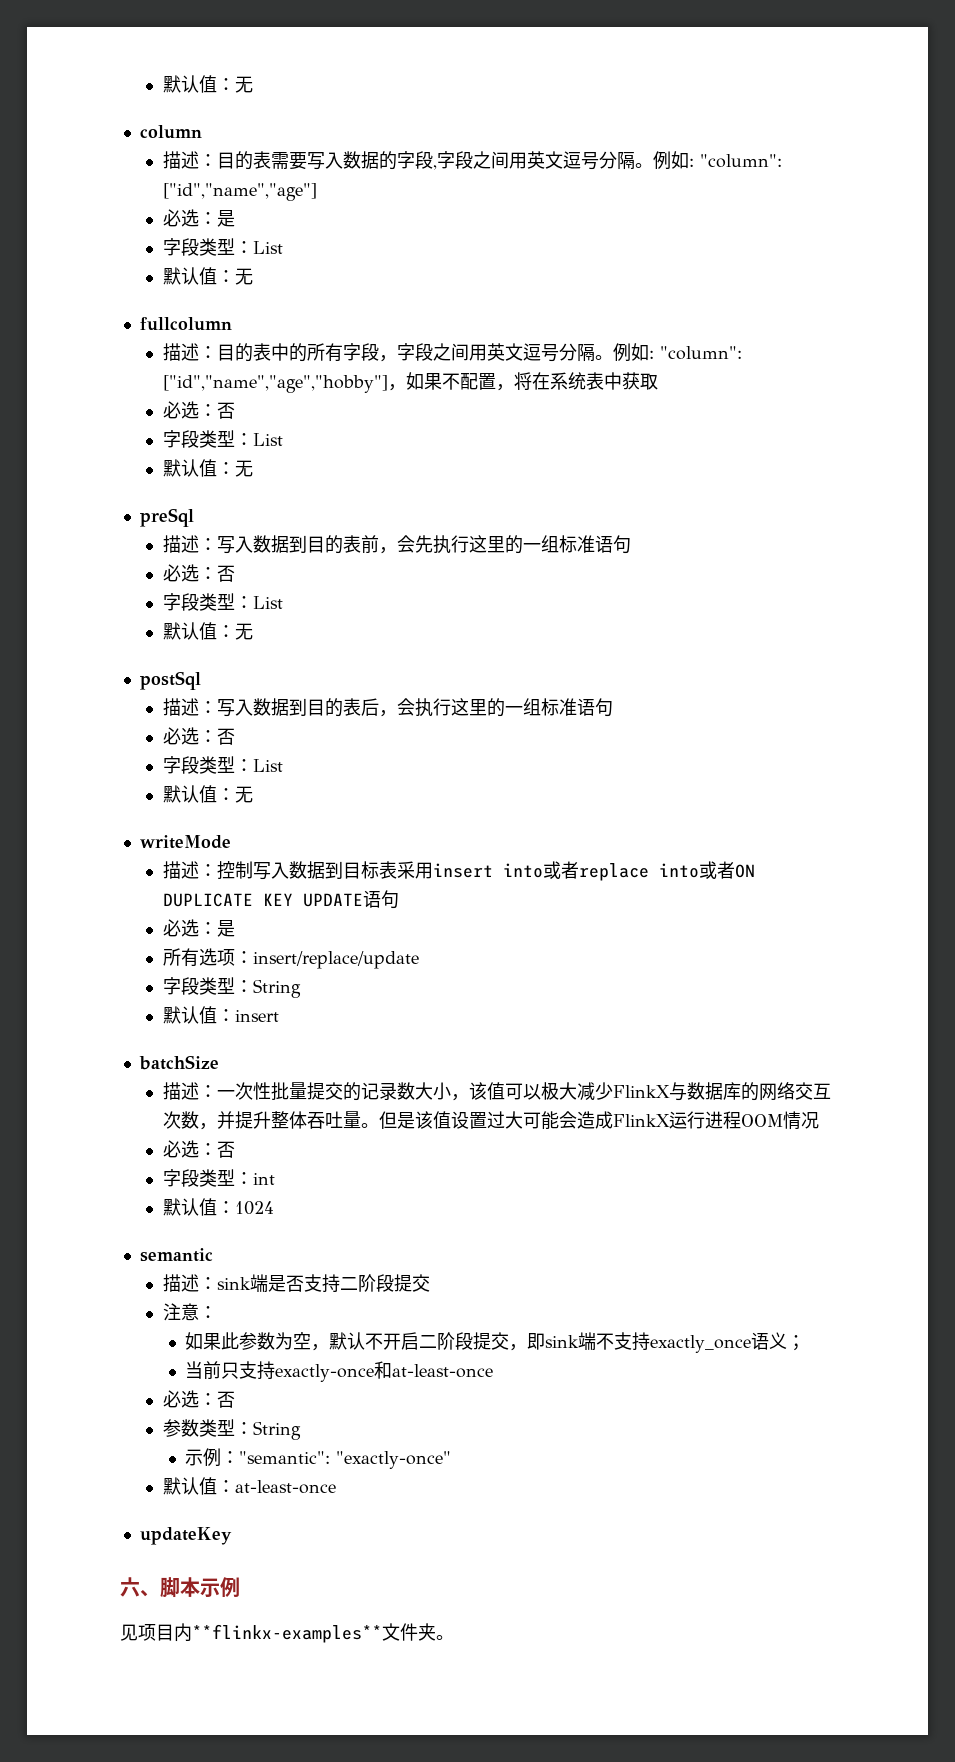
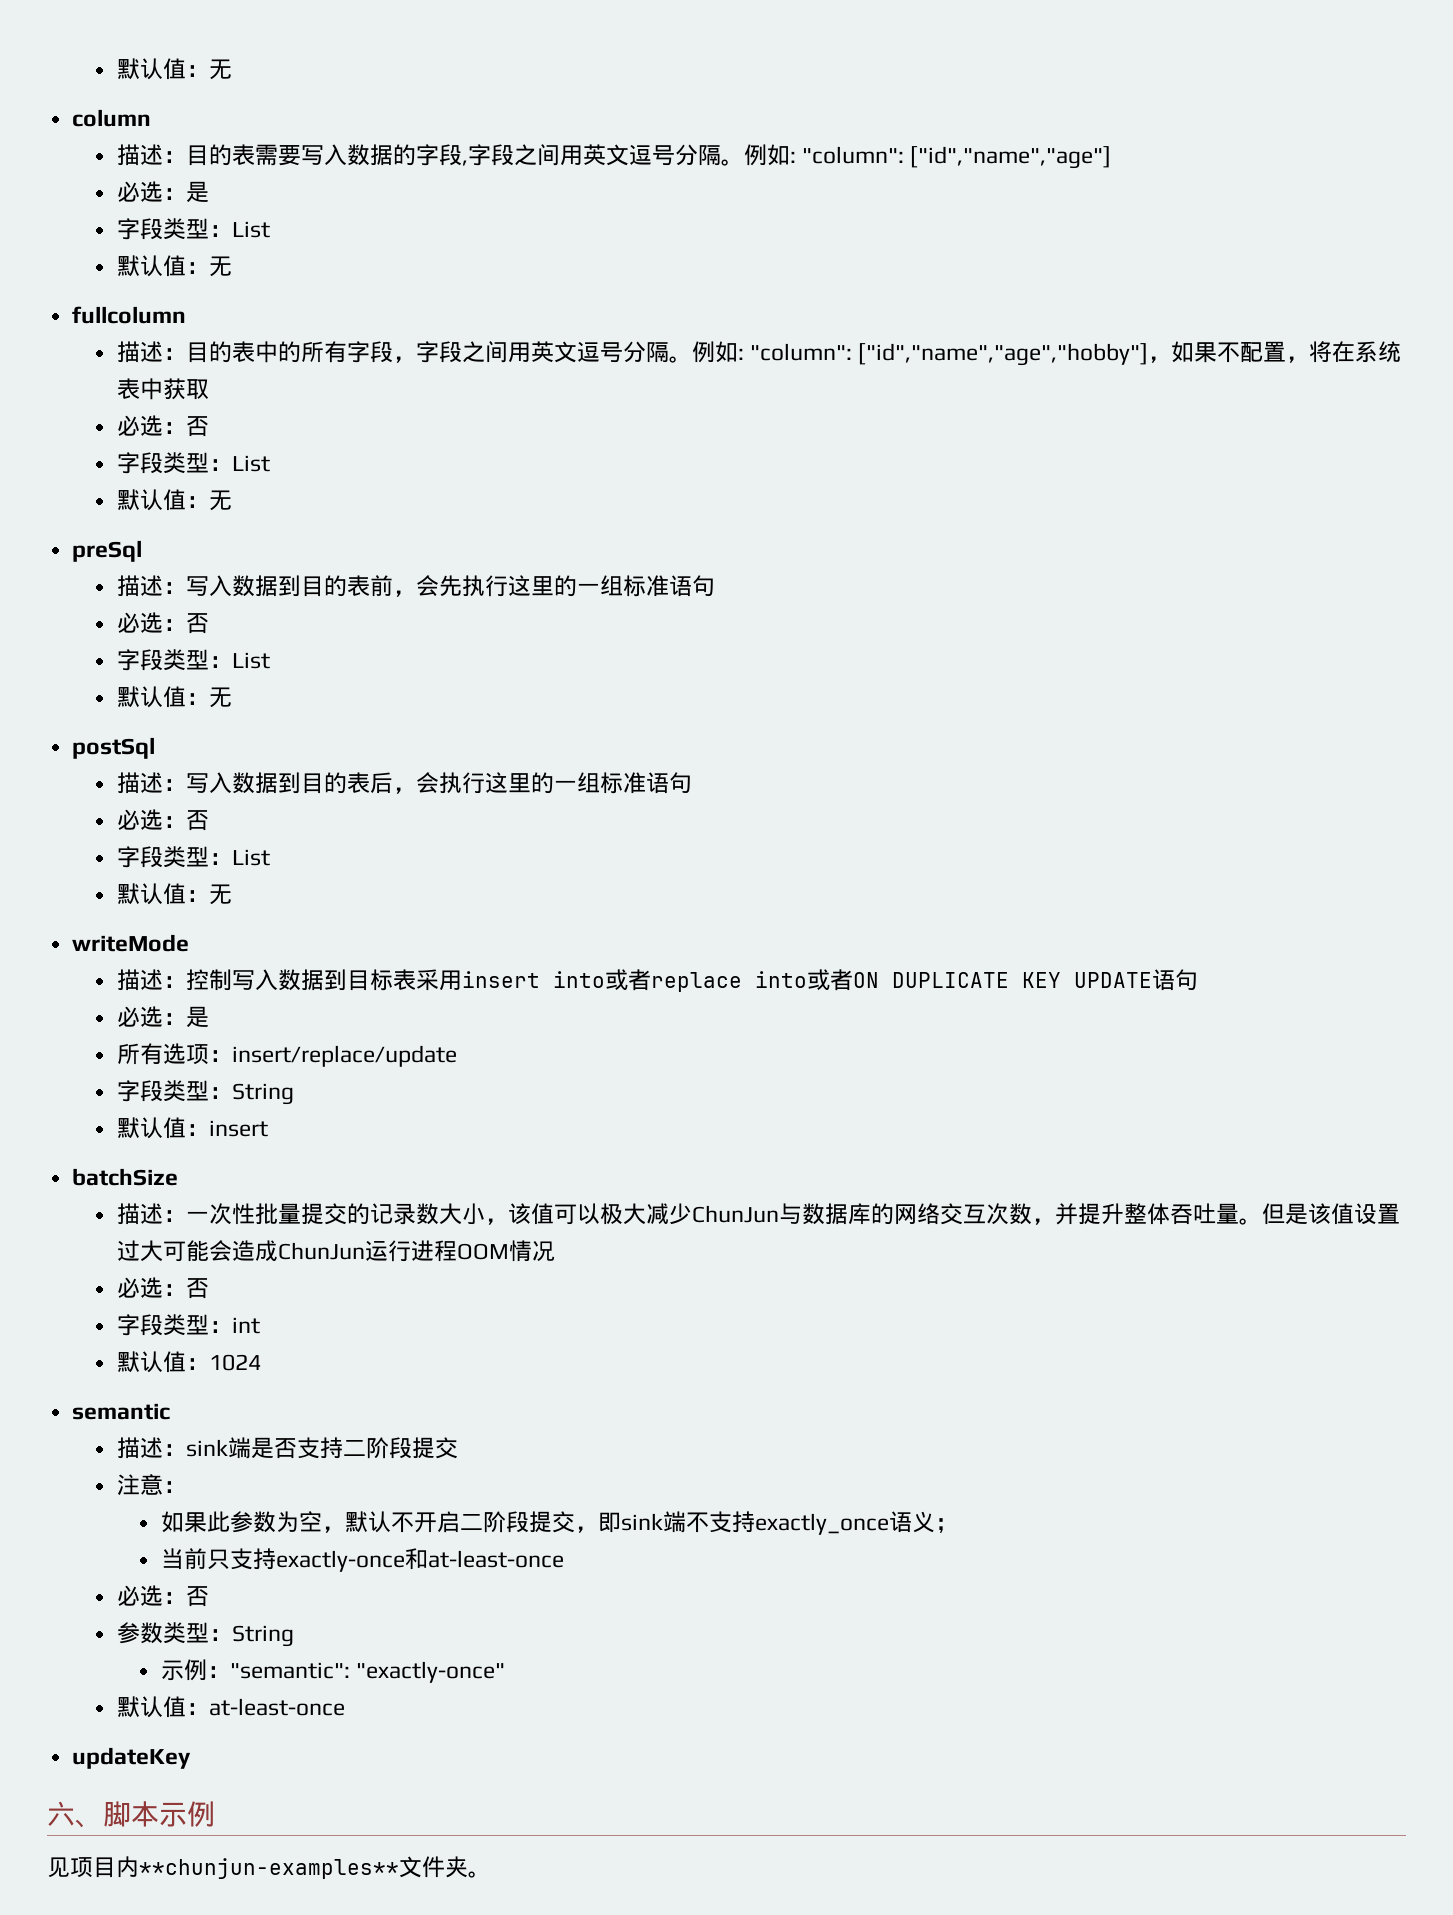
- 描述：一次性批量提交的记录数大小，该值可以极大减少FlinkX与数据库的网络交互次数，并提升整体吞吐量。
+ 描述：一次性批量提交的记录数大小，该值可以极大减少ChunJun与数据库的网络交互次数，并提升整体吞吐量。
- 但是该值设置过大可能会造成FlinkX运行进程OOM情况
+ 但是该值设置过大可能会造成ChunJun运行进程OOM情况
- 见项目内**flinkx-examples**文件夹。
+ 见项目内**chunjun-examples**文件夹。

